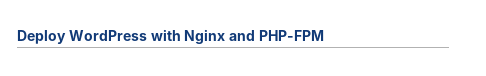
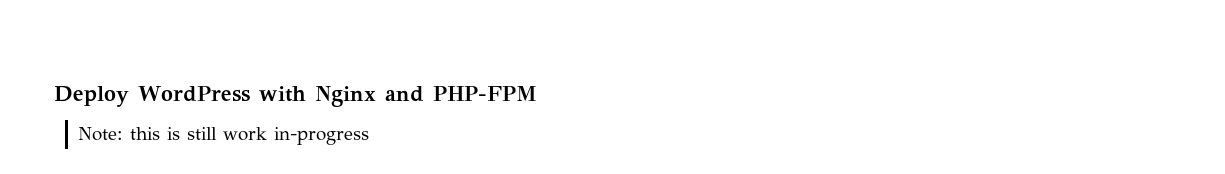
+ Note: this is still work in-progress

